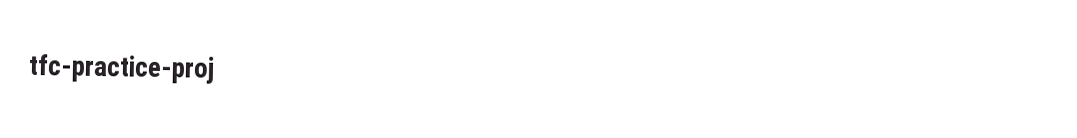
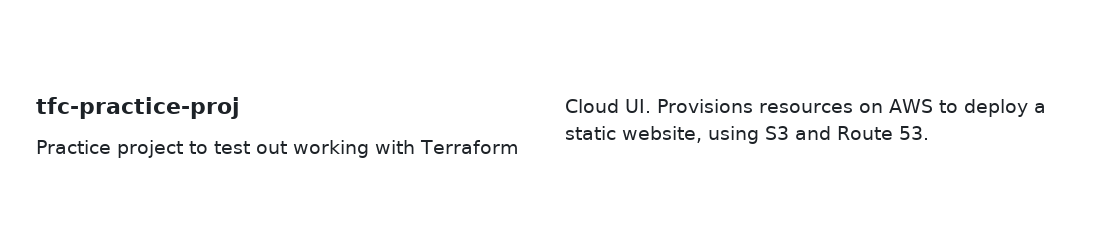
+ Practice project to test out working with Terraform Cloud UI. Provisions resources on AWS to deploy a static website, using S3 and Route 53.

